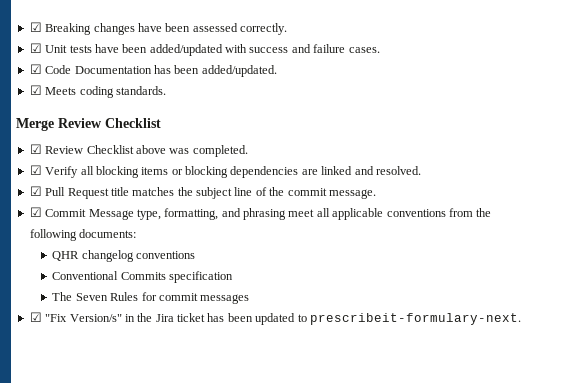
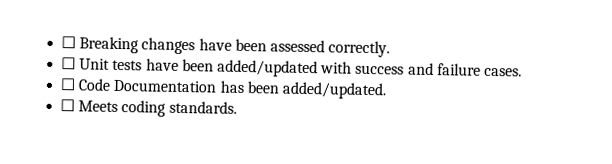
- ☑ Breaking changes have been assessed correctly.
+ ☐ Breaking changes have been assessed correctly.
- ☑ Unit tests have been added/updated with success and failure cases.
+ ☐ Unit tests have been added/updated with success and failure cases.
- ☑ Code Documentation has been added/updated.
+ ☐ Code Documentation has been added/updated.
- ☑ Meets coding standards.
+ ☐ Meets coding standards.
- Merge Review Checklist
- ☑ Review Checklist above was completed.
- ☑ Verify all blocking items or blocking dependencies are linked and resolved.
- ☑ Pull Request title matches the subject line of the commit message.
- ☑ Commit Message type, formatting, and phrasing meet all applicable conventions from the following documents:
- QHR changelog conventions
- Conventional Commits specification
- The Seven Rules for commit messages
- ☑ "Fix Version/s" in the Jira ticket has been updated to prescribeit-formulary-next.

